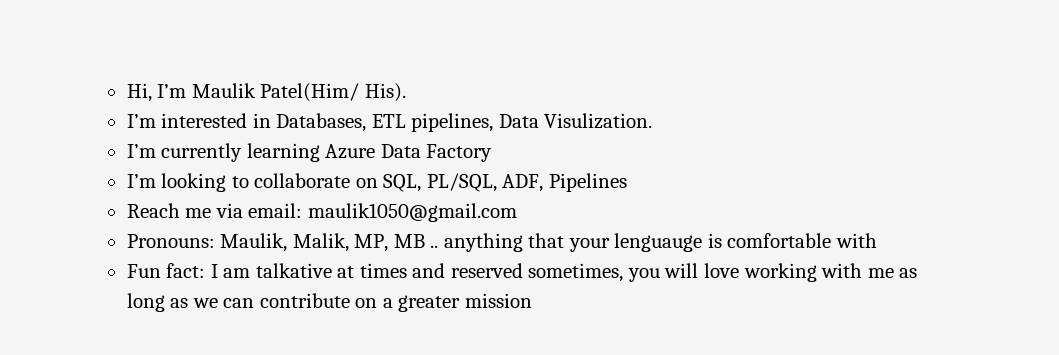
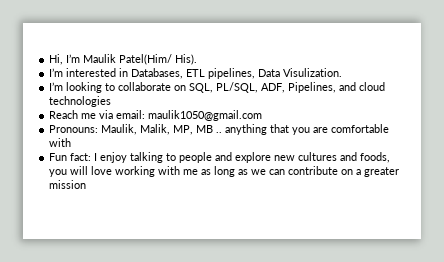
- I’m currently learning Azure Data Factory
- I’m looking to collaborate on SQL, PL/SQL, ADF, Pipelines
+ I’m looking to collaborate on SQL, PL/SQL, ADF, Pipelines, and cloud technologies
- Pronouns: Maulik, Malik, MP, MB .. anything that your lenguauge is comfortable with
+ Pronouns: Maulik, Malik, MP, MB .. anything that you are comfortable with
- Fun fact: I am talkative at times and reserved sometimes, you will love working with me as long as we can contribute on a greater mission
+ Fun fact: I enjoy talking to people and explore new cultures and foods, you will love working with me as long as we can contribute on a greater mission

